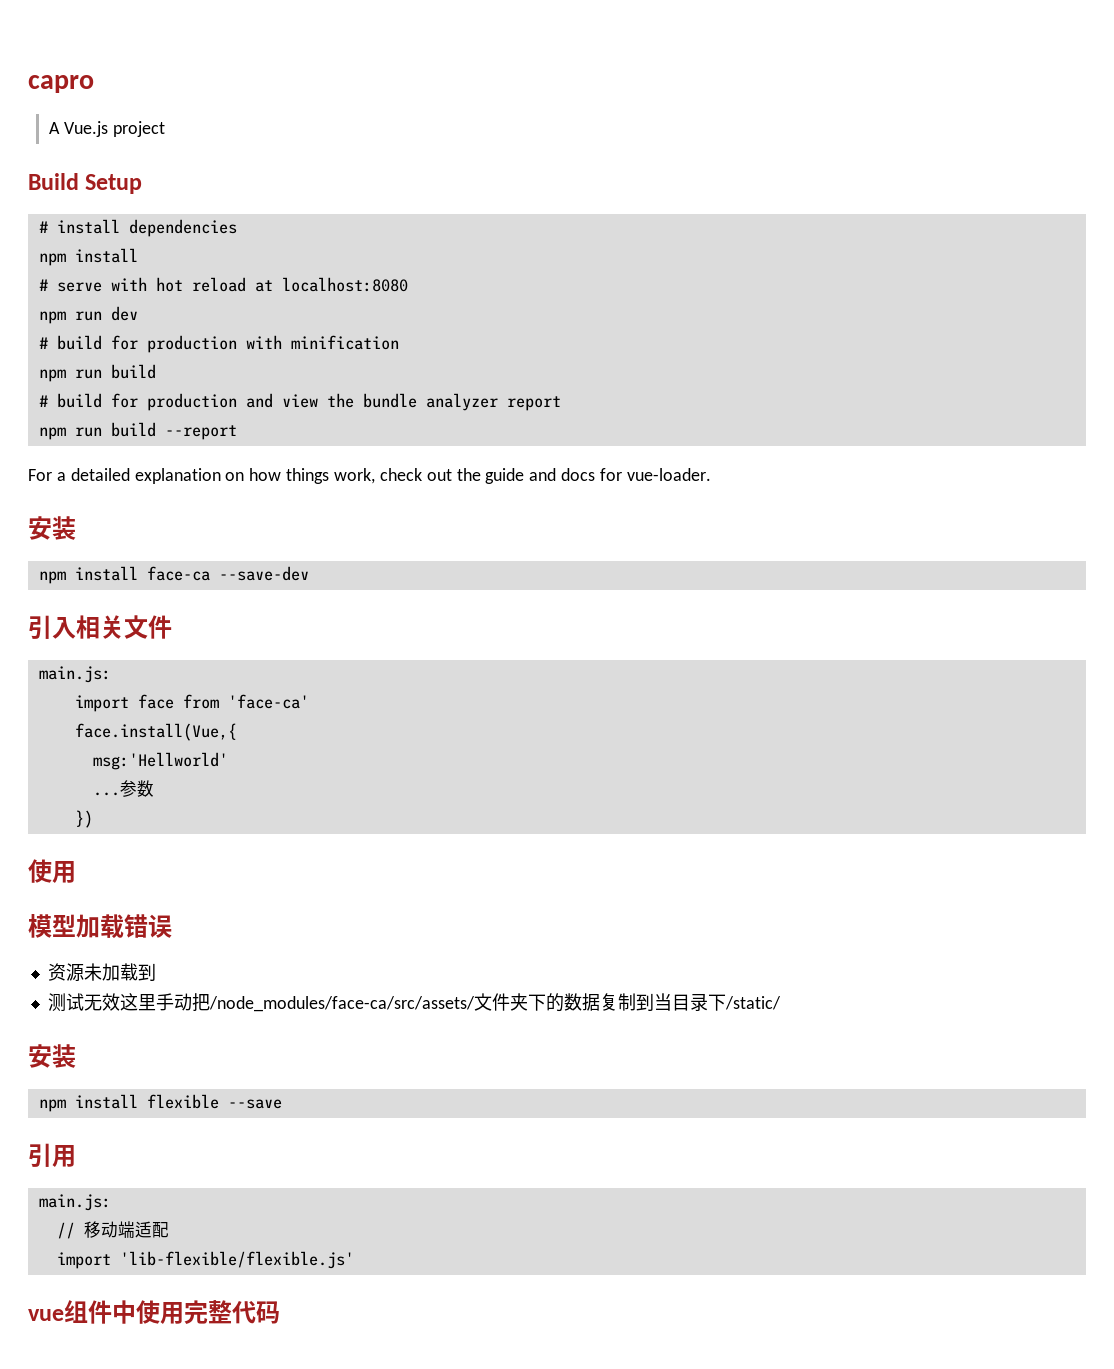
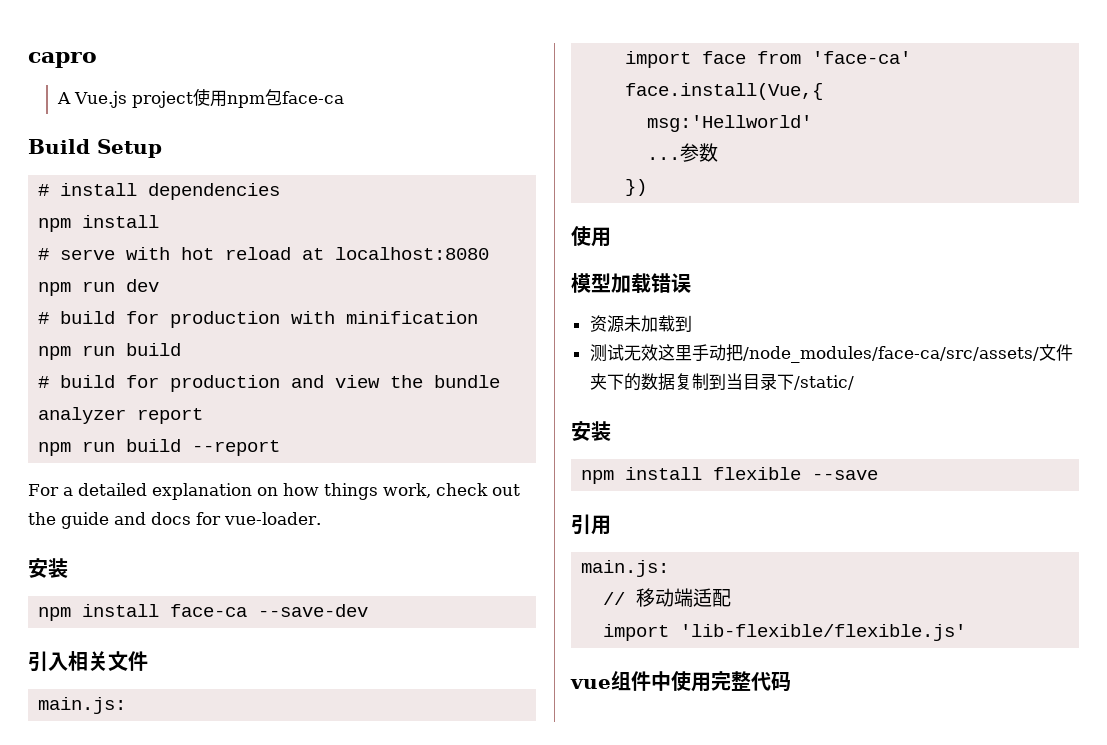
- A Vue.js project
+ A Vue.js project使用npm包face-ca

